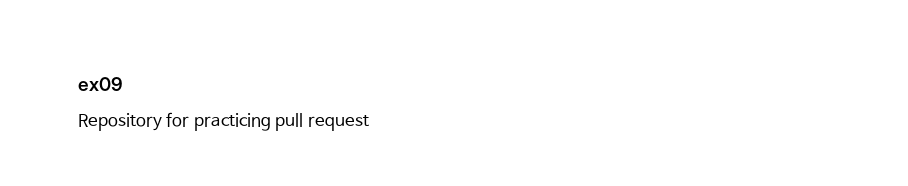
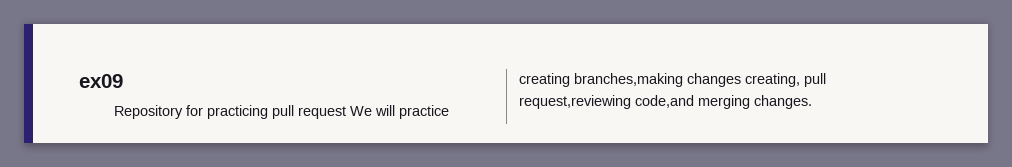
- Repository for practicing pull request
+ Repository for practicing pull request We will practice creating branches,making changes creating, pull request,reviewing code,and merging changes.

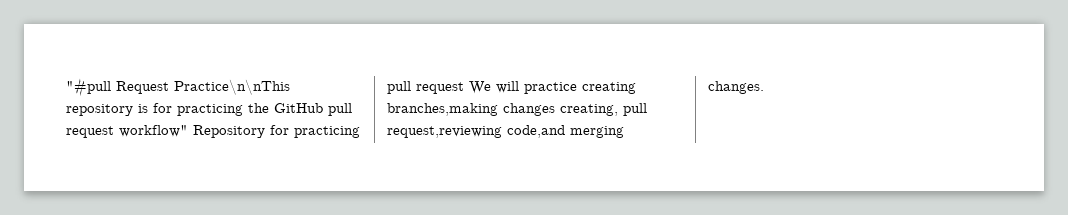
- ex09
- Repository for practicing pull request We will practice creating branches,making changes creating, pull request,reviewing code,and merging changes.
+ "#pull Request Practice\n\nThis repository is for practicing the GitHub pull request workflow" Repository for practicing pull request We will practice creating branches,making changes creating, pull request,reviewing code,and merging changes.

